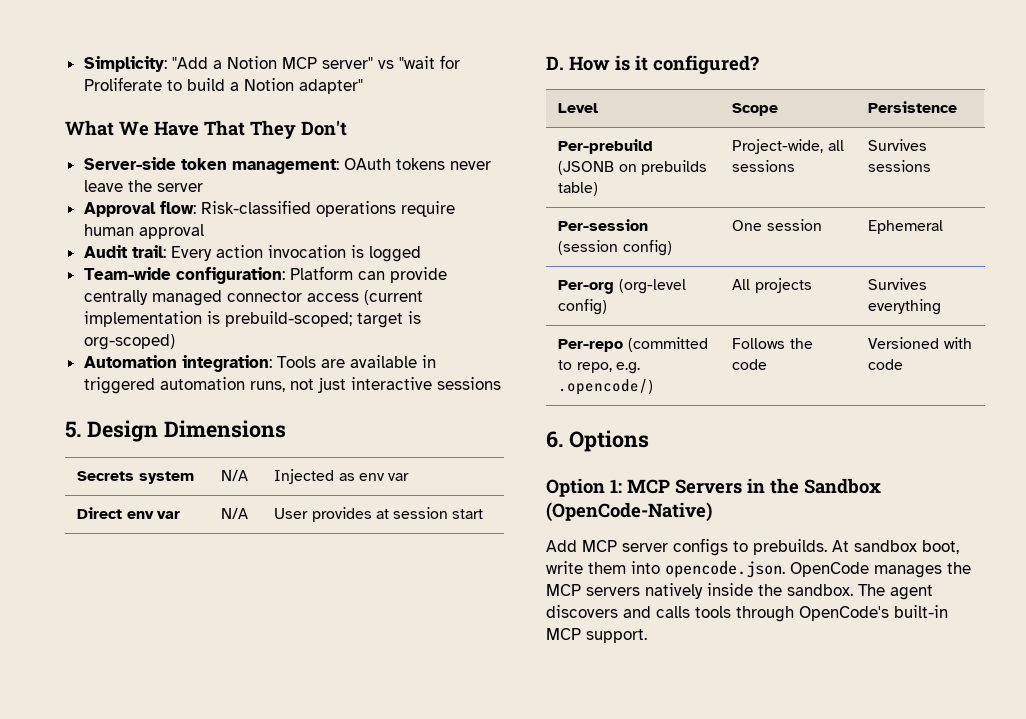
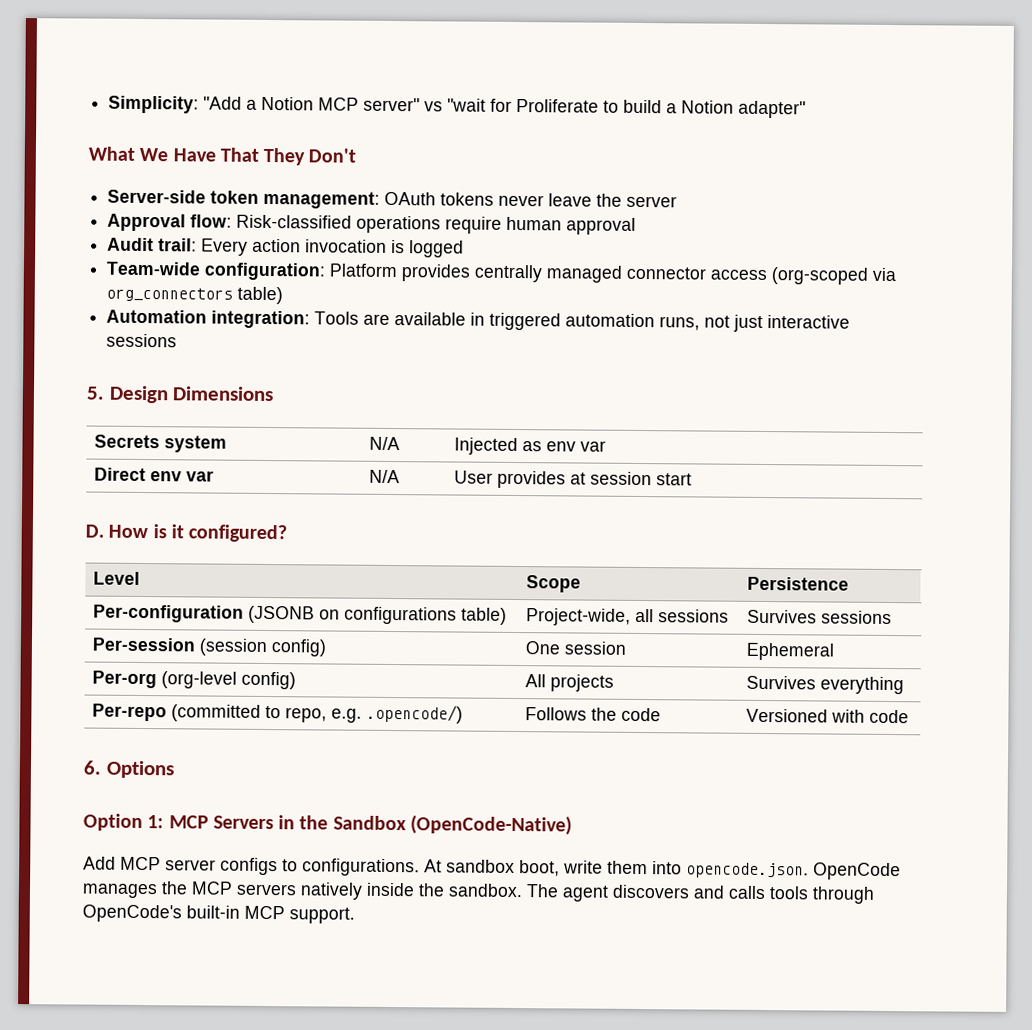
- Team-wide configuration: Platform can provide centrally managed connector access (current implementation is prebuild-scoped; target is org-scoped)
+ Team-wide configuration: Platform provides centrally managed connector access (org-scoped via org_connectors table)
- Per-prebuild (JSONB on prebuilds table) | Project-wide, all sessions | Survives sessions
+ Per-configuration (JSONB on configurations table) | Project-wide, all sessions | Survives sessions
- Add MCP server configs to prebuilds.
+ Add MCP server configs to configurations.

